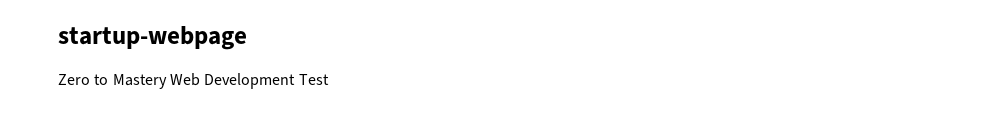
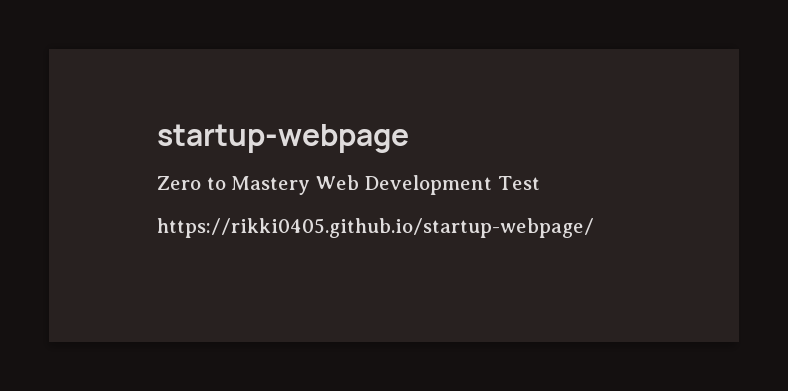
+ https://rikki0405.github.io/startup-webpage/

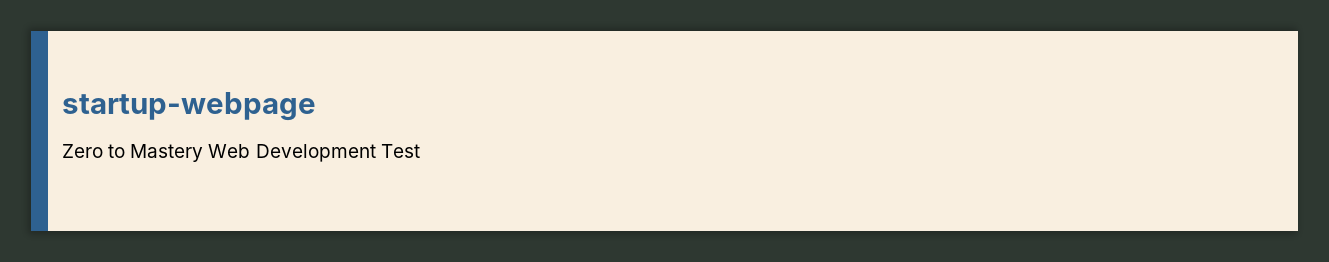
- https://rikki0405.github.io/startup-webpage/

